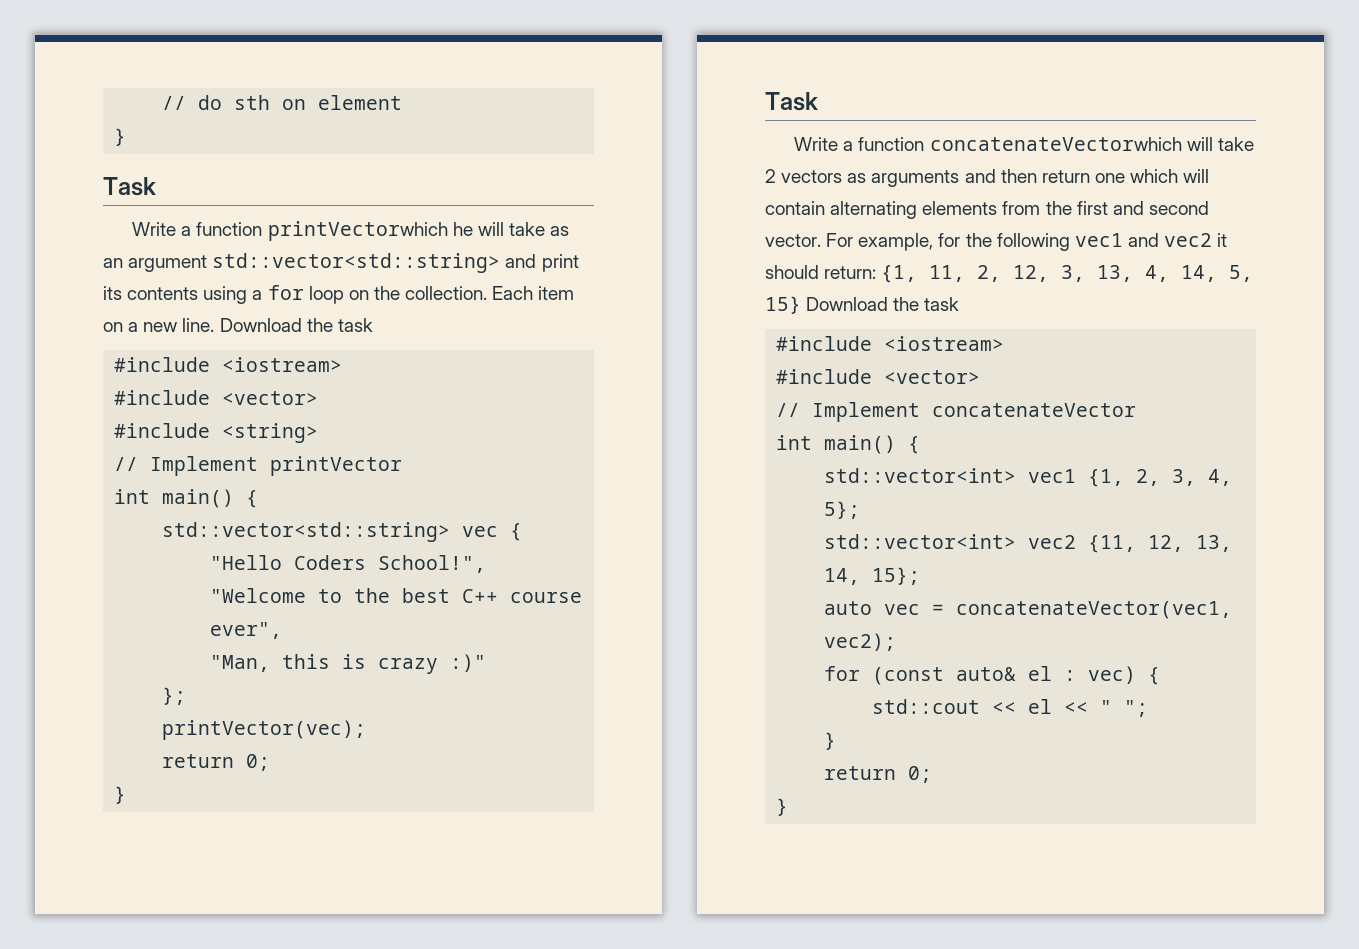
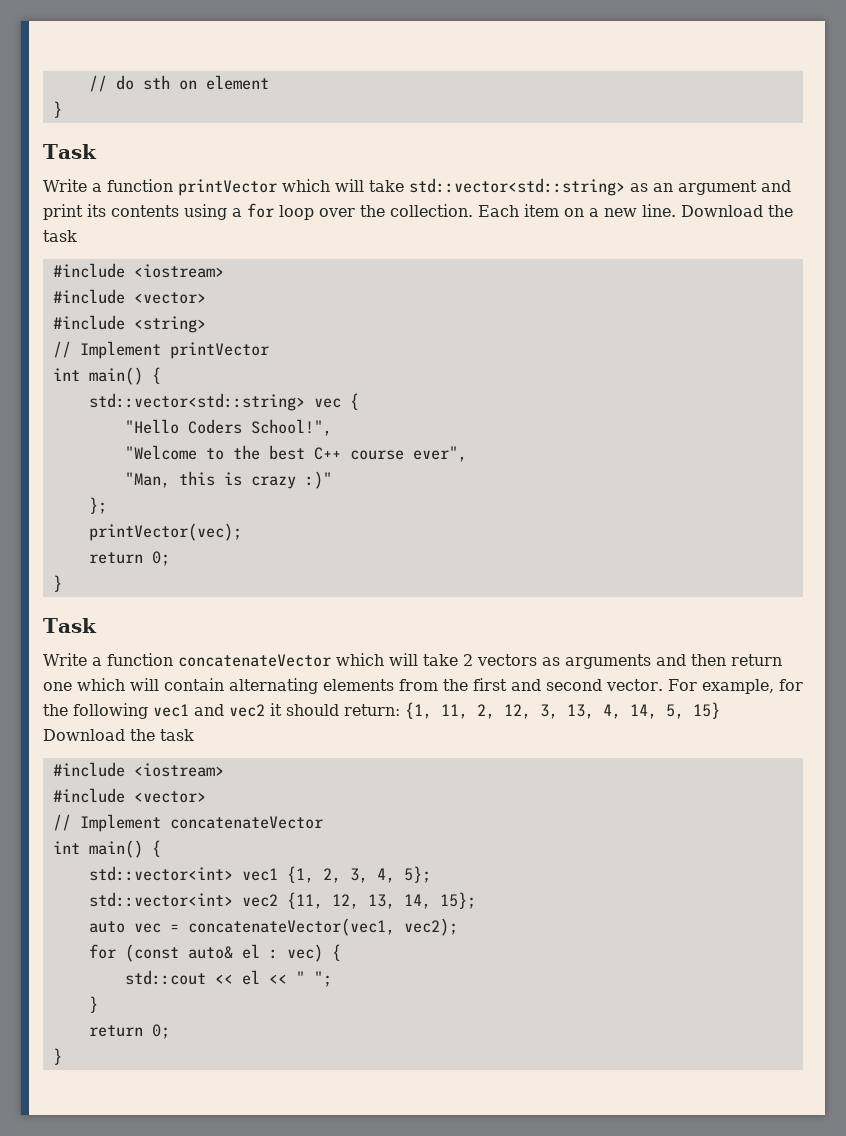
- Write a function printVectorwhich he will take as an argument std::vector<std::string> and print its contents using a for loop on the collection.
+ Write a function printVector which will take std::vector<std::string> as an argument and print its contents using a for loop over the collection.
- Write a function concatenateVectorwhich will take 2 vectors as arguments and then return one which will contain alternating elements from the first and second vector.
+ Write a function concatenateVector which will take 2 vectors as arguments and then return one which will contain alternating elements from the first and second vector.

